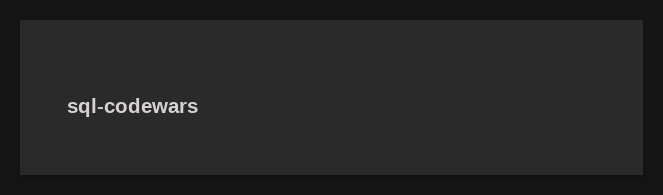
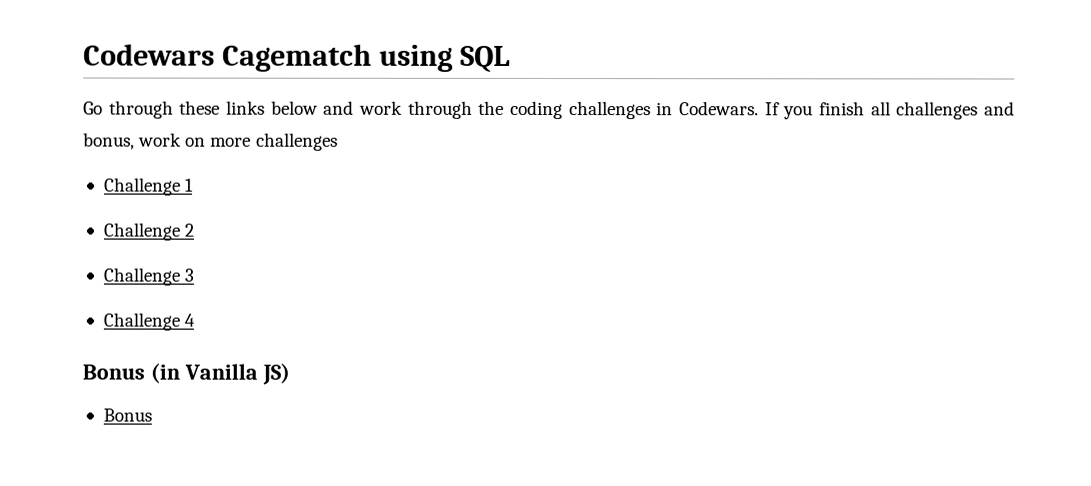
- sql-codewars
+ Codewars Cagematch using SQL
+ Go through these links below and work through the coding challenges in Codewars. If you finish all challenges and bonus, work on more challenges
+ Challenge 1
+ Challenge 2
+ Challenge 3
+ Challenge 4
+ Bonus (in Vanilla JS)
+ Bonus

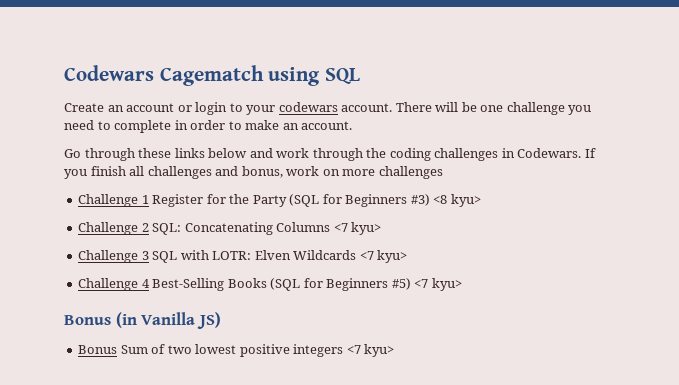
+ Create an account or login to your codewars account. There will be one challenge you need to complete in order to make an account.
- Challenge 1
- Challenge 2
- Challenge 3
- Challenge 4
+ Challenge 1 Register for the Party (SQL for Beginners #3) <8 kyu>
+ Challenge 2 SQL: Concatenating Columns <7 kyu>
+ Challenge 3 SQL with LOTR: Elven Wildcards <7 kyu>
+ Challenge 4 Best-Selling Books (SQL for Beginners #5) <7 kyu>
  Bonus (in Vanilla JS)
- Bonus
+ Bonus Sum of two lowest positive integers <7 kyu>

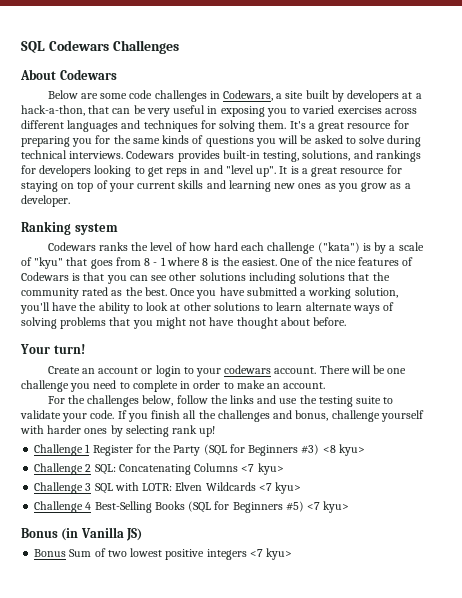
- Codewars Cagematch using SQL
+ SQL Codewars Challenges
+ About Codewars
+ Below are some code challenges in Codewars, a site built by developers at a hack-a-thon, that can be very useful in exposing you to varied exercises across different languages and techniques for solving them. It's a great resource for preparing you for the same kinds of questions you will be asked to solve during technical interviews. Codewars provides built-in testing, solutions, and rankings for developers looking to get reps in and "level up". It is a great resource for staying on top of your current skills and learning new ones as you grow as a developer.
+ Ranking system
+ Codewars ranks the level of how hard each challenge ("kata") is by a scale of "kyu" that goes from 8 - 1 where 8 is the easiest. One of the nice features of Codewars is that you can see other solutions including solutions that the community rated as the best. Once you have submitted a working solution, you'll have the ability to look at other solutions to learn alternate ways of solving problems that you might not have thought about before.
+ Your turn!
- Go through these links below and work through the coding challenges in Codewars.
+ For the challenges below, follow the links and use the testing suite to validate your code.
- If you finish all challenges and bonus, work on more challenges
+ If you finish all the challenges and bonus, challenge yourself with harder ones by selecting rank up!

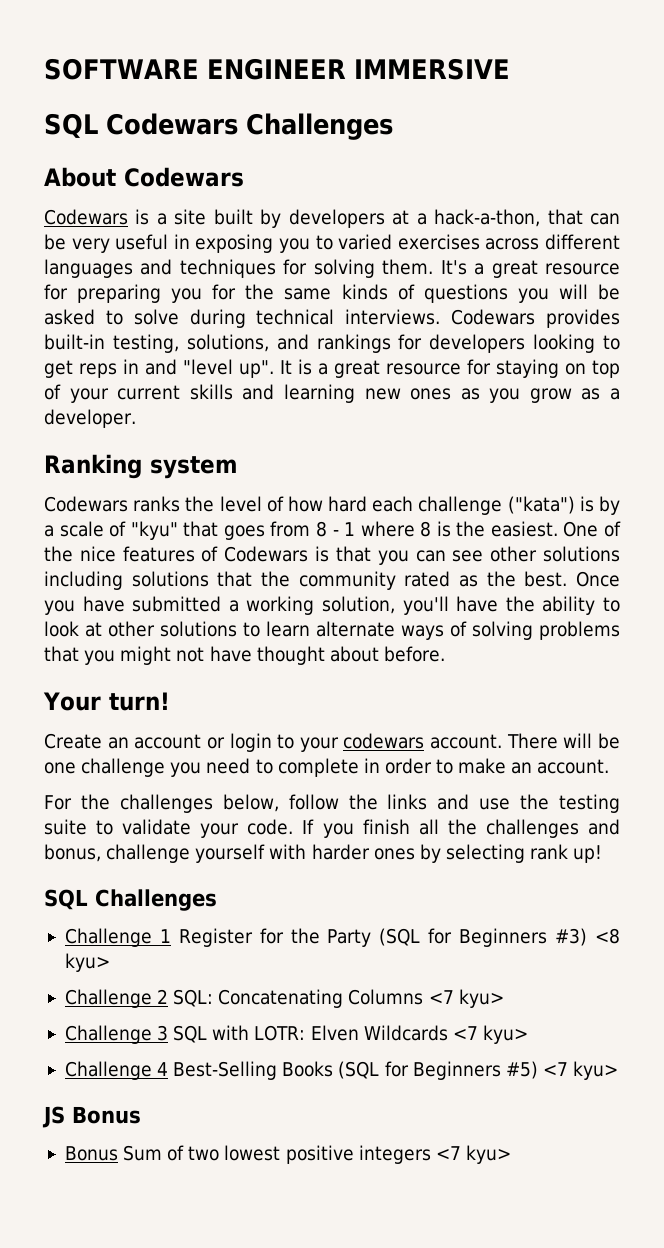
+ SOFTWARE ENGINEER IMMERSIVE
- Below are some code challenges in Codewars, a site built by developers at a hack-a-thon, that can be very useful in exposing you to varied exercises across different languages and techniques for solving them.
+ Codewars is a site built by developers at a hack-a-thon, that can be very useful in exposing you to varied exercises across different languages and techniques for solving them.
+ SQL Challenges
- Bonus (in Vanilla JS)
+ JS Bonus

